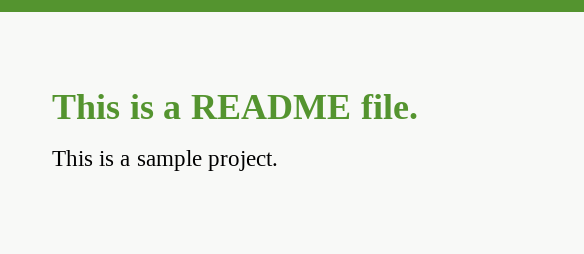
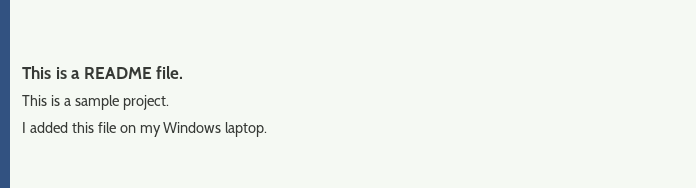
+ I added this file on my Windows laptop.

